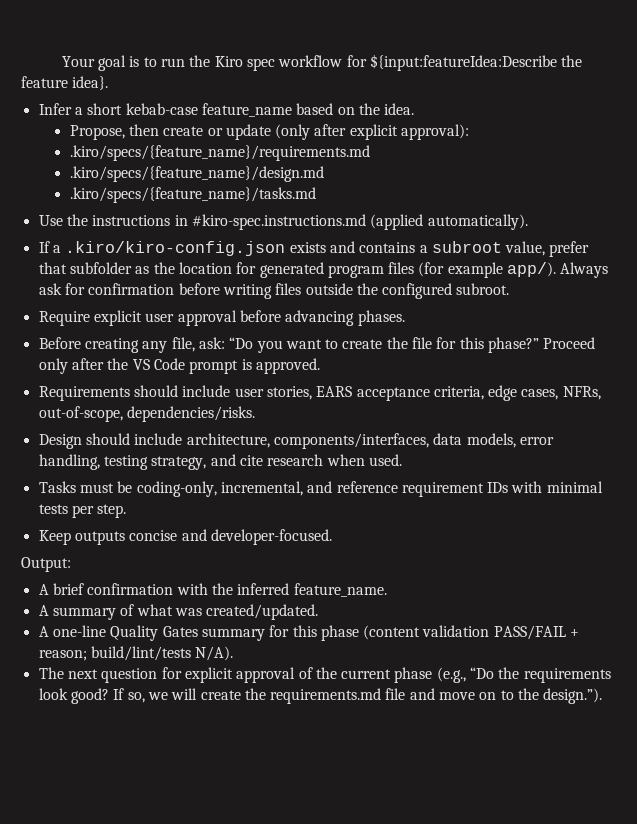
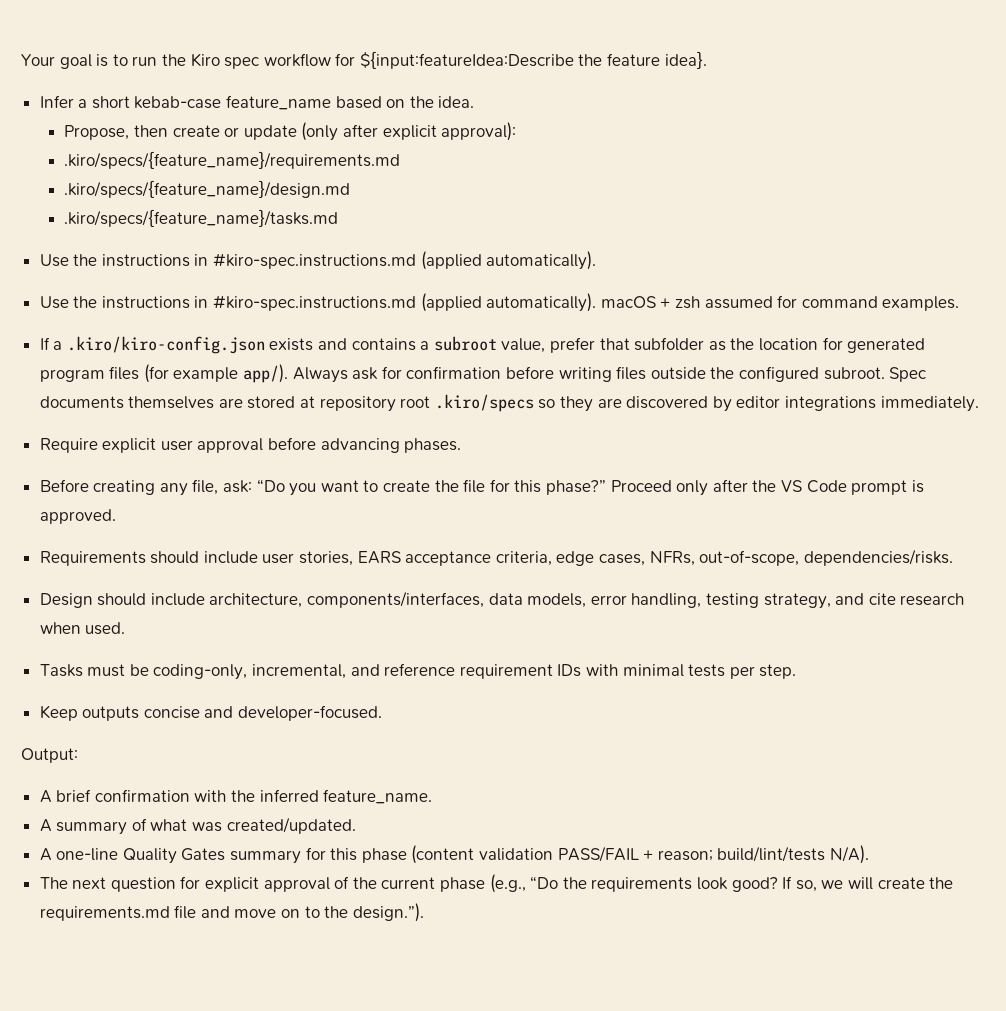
+ Use the instructions in #kiro-spec.instructions.md (applied automatically). macOS + zsh assumed for command examples.
+ Spec documents themselves are stored at repository root .kiro/specs so they are discovered by editor integrations immediately.

